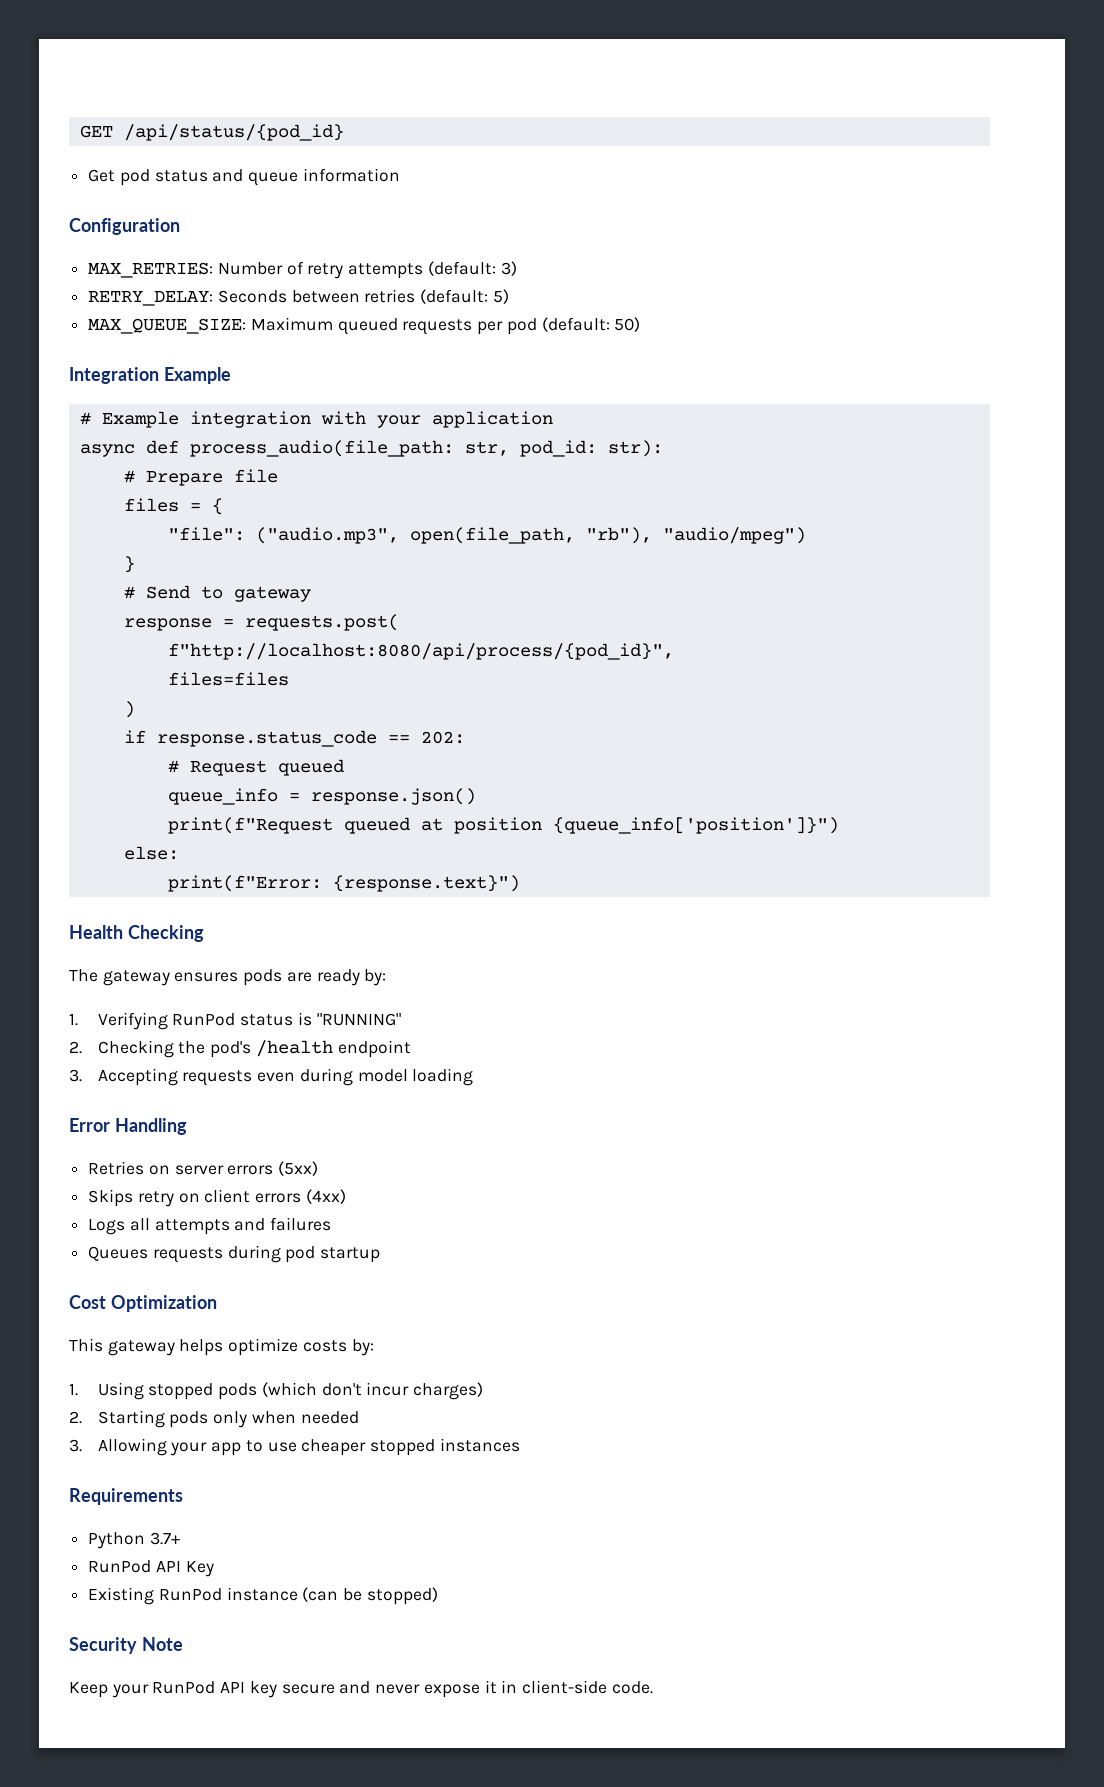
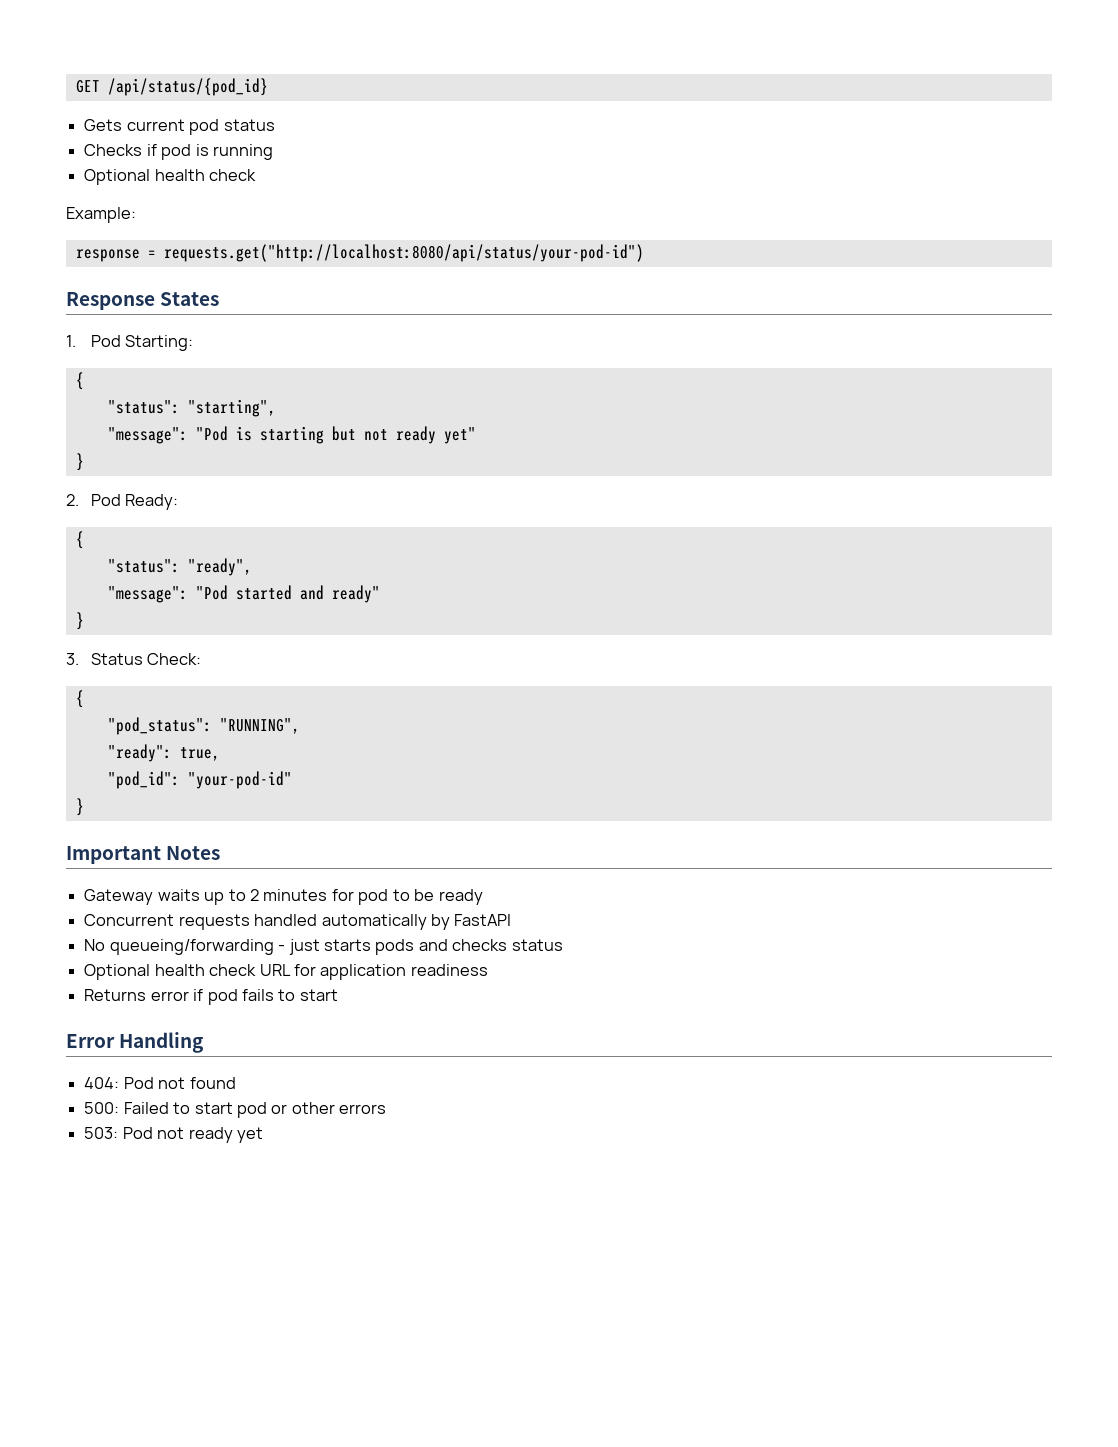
- Get pod status and queue information
- Configuration
- MAX_RETRIES: Number of retry attempts (default: 3)
- RETRY_DELAY: Seconds between retries (default: 5)
- MAX_QUEUE_SIZE: Maximum queued requests per pod (default: 50)
- Integration Example
- # Example integration with your application
- async def process_audio(file_path: str, pod_id: str):
- # Prepare file
- files = {
- "file": ("audio.mp3", open(file_path, "rb"), "audio/mpeg")
+ Gets current pod status
+ Checks if pod is running
+ Optional health check
+ Example:
+ response = requests.get("http://localhost:8080/api/status/your-pod-id")
+ Response States
+ 1. Pod Starting:
+ {
+ "status": "starting",
+ "message": "Pod is starting but not ready yet"
  }
- # Send to gateway
- response = requests.post(
- f"http://localhost:8080/api/process/{pod_id}",
- files=files
- )
- if response.status_code == 202:
- # Request queued
- queue_info = response.json()
- print(f"Request queued at position {queue_info['position']}")
- else:
- print(f"Error: {response.text}")
- Health Checking
- The gateway ensures pods are ready by:
- 1. Verifying RunPod status is "RUNNING"
- 2. Checking the pod's /health endpoint
- 3. Accepting requests even during model loading
+ 2. Pod Ready:
+ {
+ "status": "ready",
+ "message": "Pod started and ready"
+ }
+ 3. Status Check:
+ {
+ "pod_status": "RUNNING",
+ "ready": true,
+ "pod_id": "your-pod-id"
+ }
+ Important Notes
+ Gateway waits up to 2 minutes for pod to be ready
+ Concurrent requests handled automatically by FastAPI
+ No queueing/forwarding - just starts pods and checks status
+ Optional health check URL for application readiness
+ Returns error if pod fails to start
  Error Handling
- Retries on server errors (5xx)
- Skips retry on client errors (4xx)
- Logs all attempts and failures
- Queues requests during pod startup
- Cost Optimization
- This gateway helps optimize costs by:
- 1. Using stopped pods (which don't incur charges)
- 2. Starting pods only when needed
- 3. Allowing your app to use cheaper stopped instances
- Requirements
- Python 3.7+
- RunPod API Key
- Existing RunPod instance (can be stopped)
- Security Note
- Keep your RunPod API key secure and never expose it in client-side code.
+ 404: Pod not found
+ 500: Failed to start pod or other errors
+ 503: Pod not ready yet

